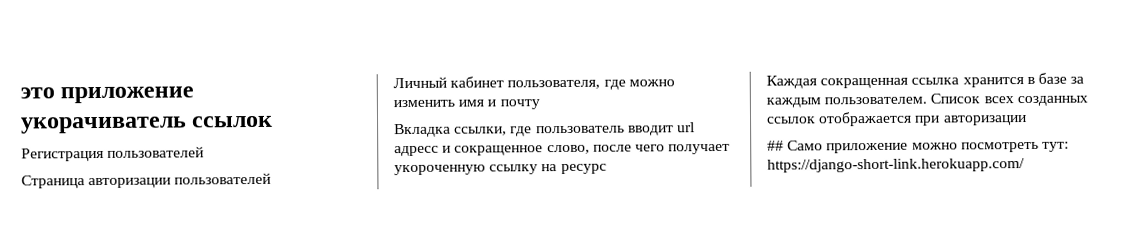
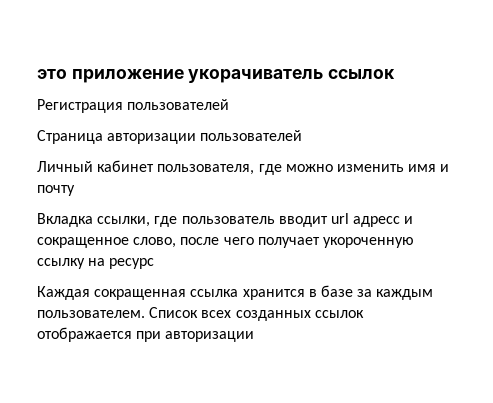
- ## Само приложение можно посмотреть тут: https://django-short-link.herokuapp.com/

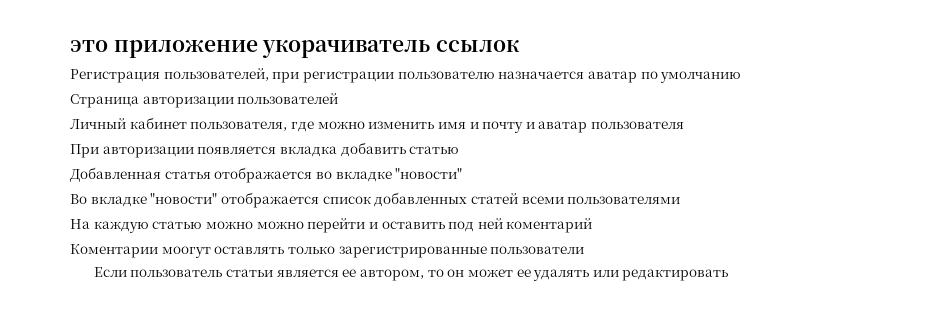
- Регистрация пользователей
+ Регистрация пользователей, при регистрации пользователю назначается аватар по умолчанию
- Личный кабинет пользователя, где можно изменить имя и почту
- Вкладка ссылки, где пользователь вводит url адресс и сокращенное слово, после чего получает укороченную ссылку на ресурс
- Каждая сокращенная ссылка хранится в базе за каждым пользователем. Список всех созданных ссылок отображается при авторизации
+ Личный кабинет пользователя, где можно изменить имя и почту и аватар пользователя
+ При авторизации появляется вкладка добавить статью
+ Добавленная статья отображается во вкладке "новости"
+ Во вкладке "новости" отображается список добавленных статей всеми пользователями
+ На каждую статью можно можно перейти и оставить под ней коментарий
+ Коментарии моогут оставлять только зарегистрированные пользователи
+ Если пользователь статьи является ее автором, то он может ее удалять или редактировать

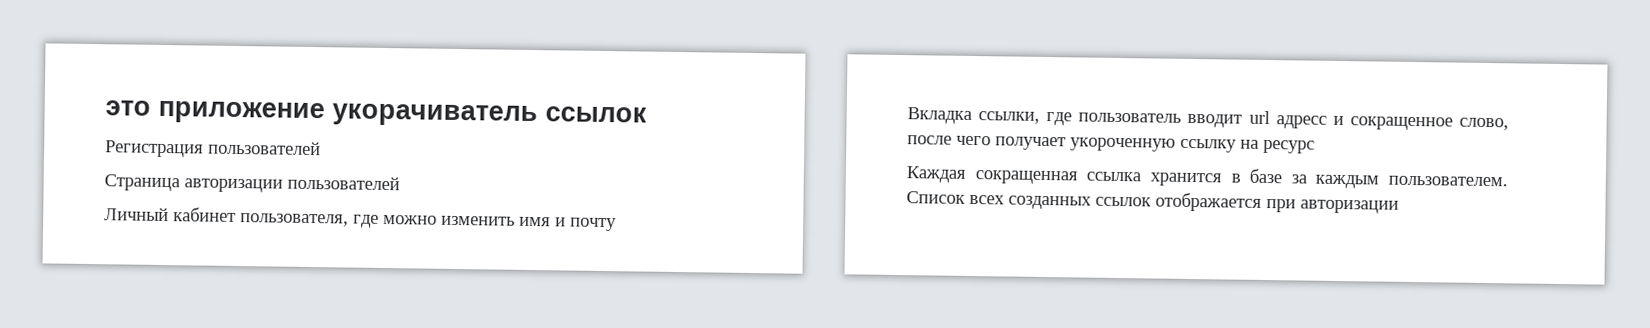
- Регистрация пользователей, при регистрации пользователю назначается аватар по умолчанию
+ Регистрация пользователей
- Личный кабинет пользователя, где можно изменить имя и почту и аватар пользователя
- При авторизации появляется вкладка добавить статью
- Добавленная статья отображается во вкладке "новости"
- Во вкладке "новости" отображается список добавленных статей всеми пользователями
- На каждую статью можно можно перейти и оставить под ней коментарий
- Коментарии моогут оставлять только зарегистрированные пользователи
- Если пользователь статьи является ее автором, то он может ее удалять или редактировать
+ Личный кабинет пользователя, где можно изменить имя и почту
+ Вкладка ссылки, где пользователь вводит url адресс и сокращенное слово, после чего получает укороченную ссылку на ресурс
+ Каждая сокращенная ссылка хранится в базе за каждым пользователем. Список всех созданных ссылок отображается при авторизации

